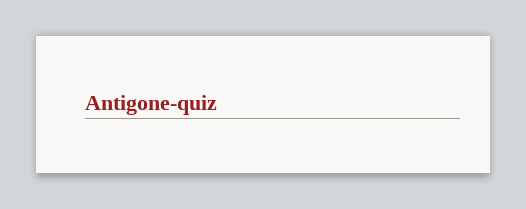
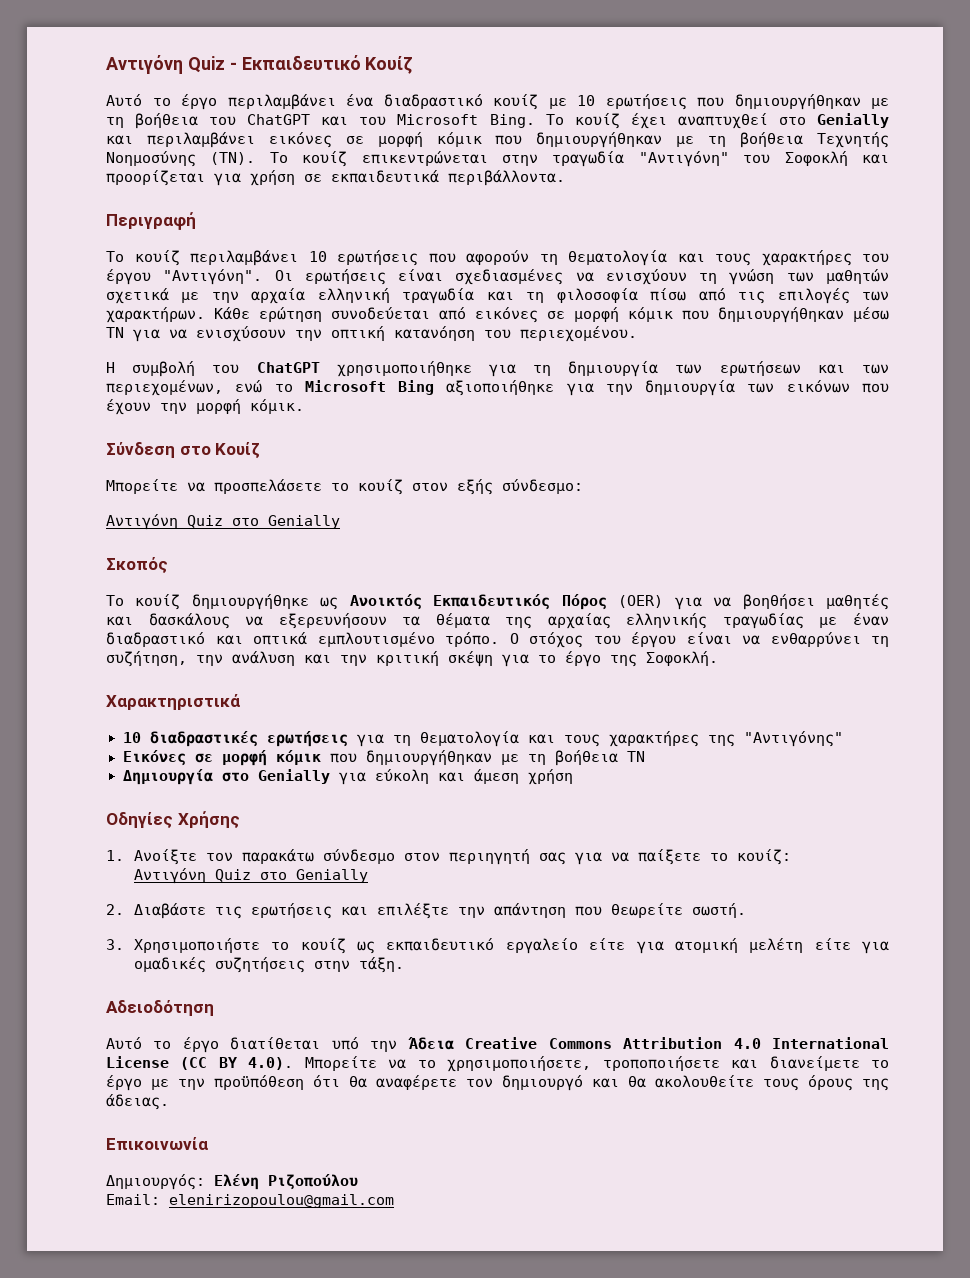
- Antigone-quiz
+ Αντιγόνη Quiz - Εκπαιδευτικό Κουίζ
+ Αυτό το έργο περιλαμβάνει ένα διαδραστικό κουίζ με 10 ερωτήσεις που δημιουργήθηκαν με τη βοήθεια του ChatGPT και του Microsoft Bing. Το κουίζ έχει αναπτυχθεί στο Genially και περιλαμβάνει εικόνες σε μορφή κόμικ που δημιουργήθηκαν με τη βοήθεια Τεχνητής Νοημοσύνης (ΤΝ). Το κουίζ επικεντρώνεται στην τραγωδία "Αντιγόνη" του Σοφοκλή και προορίζεται για χρήση σε εκπαιδευτικά περιβάλλοντα.
+ Περιγραφή
+ Το κουίζ περιλαμβάνει 10 ερωτήσεις που αφορούν τη θεματολογία και τους χαρακτήρες του έργου "Αντιγόνη". Οι ερωτήσεις είναι σχεδιασμένες να ενισχύουν τη γνώση των μαθητών σχετικά με την αρχαία ελληνική τραγωδία και τη φιλοσοφία πίσω από τις επιλογές των χαρακτήρων. Κάθε ερώτηση συνοδεύεται από εικόνες σε μορφή κόμικ που δημιουργήθηκαν μέσω ΤΝ για να ενισχύσουν την οπτική κατανόηση του περιεχομένου.
+ Η συμβολή του ChatGPT χρησιμοποιήθηκε για τη δημιουργία των ερωτήσεων και των περιεχομένων, ενώ το Microsoft Bing αξιοποιήθηκε για την δημιουργία των εικόνων που έχουν την μορφή κόμικ.
+ Σύνδεση στο Κουίζ
+ Μπορείτε να προσπελάσετε το κουίζ στον εξής σύνδεσμο:
+ Αντιγόνη Quiz στο Genially
+ Σκοπός
+ Το κουίζ δημιουργήθηκε ως Ανοικτός Εκπαιδευτικός Πόρος (OER) για να βοηθήσει μαθητές και δασκάλους να εξερευνήσουν τα θέματα της αρχαίας ελληνικής τραγωδίας με έναν διαδραστικό και οπτικά εμπλουτισμένο τρόπο. Ο στόχος του έργου είναι να ενθαρρύνει τη συζήτηση, την ανάλυση και την κριτική σκέψη για το έργο της Σοφοκλή.
+ Χαρακτηριστικά
+ 10 διαδραστικές ερωτήσεις για τη θεματολογία και τους χαρακτήρες της "Αντιγόνης"
+ Εικόνες σε μορφή κόμικ που δημιουργήθηκαν με τη βοήθεια ΤΝ
+ Δημιουργία στο Genially για εύκολη και άμεση χρήση
+ Οδηγίες Χρήσης
+ 1. Ανοίξτε τον παρακάτω σύνδεσμο στον περιηγητή σας για να παίξετε το κουίζ:
+ Αντιγόνη Quiz στο Genially
+ 2. Διαβάστε τις ερωτήσεις και επιλέξτε την απάντηση που θεωρείτε σωστή.
+ 3. Χρησιμοποιήστε το κουίζ ως εκπαιδευτικό εργαλείο είτε για ατομική μελέτη είτε για ομαδικές συζητήσεις στην τάξη.
+ Αδειοδότηση
+ Αυτό το έργο διατίθεται υπό την Άδεια Creative Commons Attribution 4.0 International License (CC BY 4.0). Μπορείτε να το χρησιμοποιήσετε, τροποποιήσετε και διανείμετε το έργο με την προϋπόθεση ότι θα αναφέρετε τον δημιουργό και θα ακολουθείτε τους όρους της άδειας.
+ Επικοινωνία
+ Δημιουργός: Ελένη Ριζοπούλου
+ Email: elenirizopoulou@gmail.com

